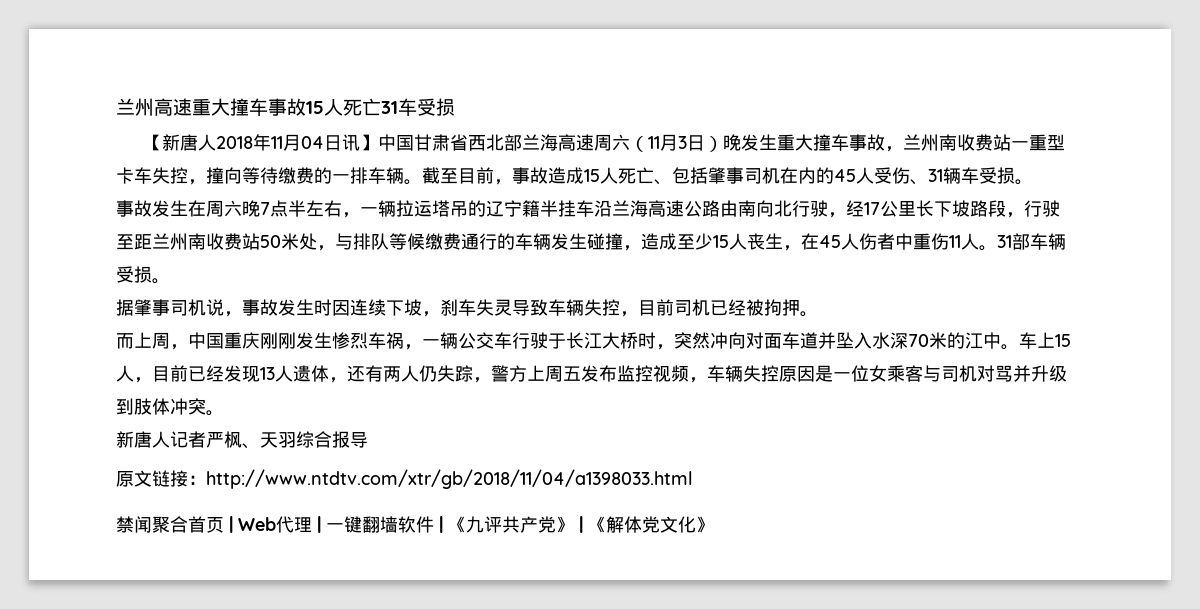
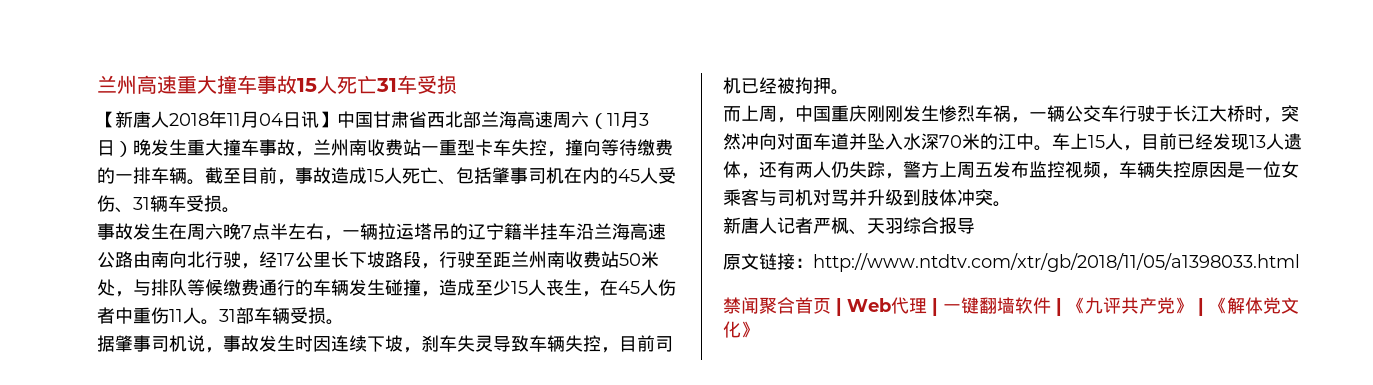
- 原文链接：http://www.ntdtv.com/xtr/gb/2018/11/04/a1398033.html
+ 原文链接：http://www.ntdtv.com/xtr/gb/2018/11/05/a1398033.html

